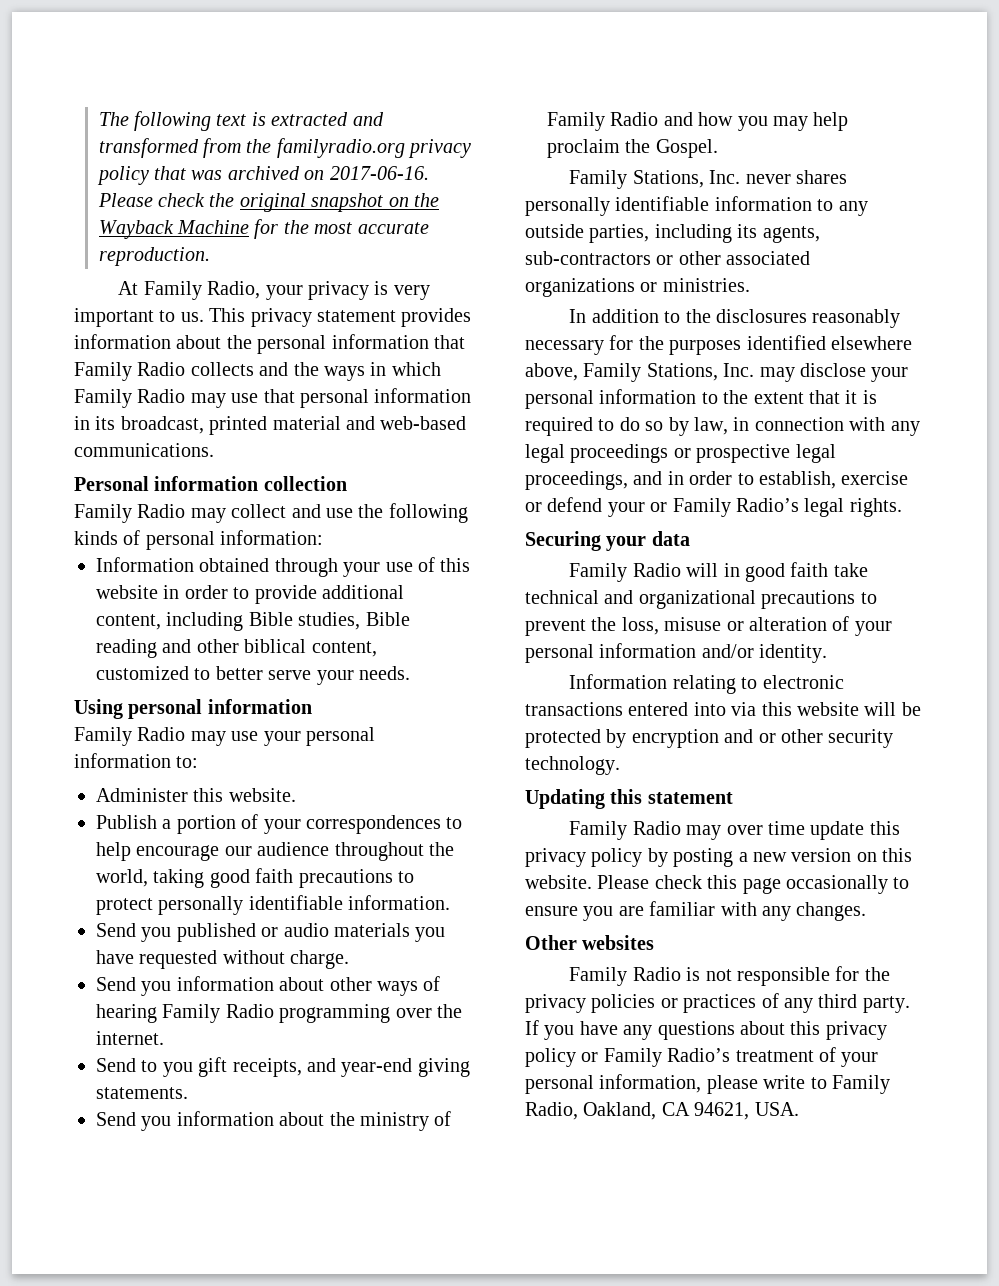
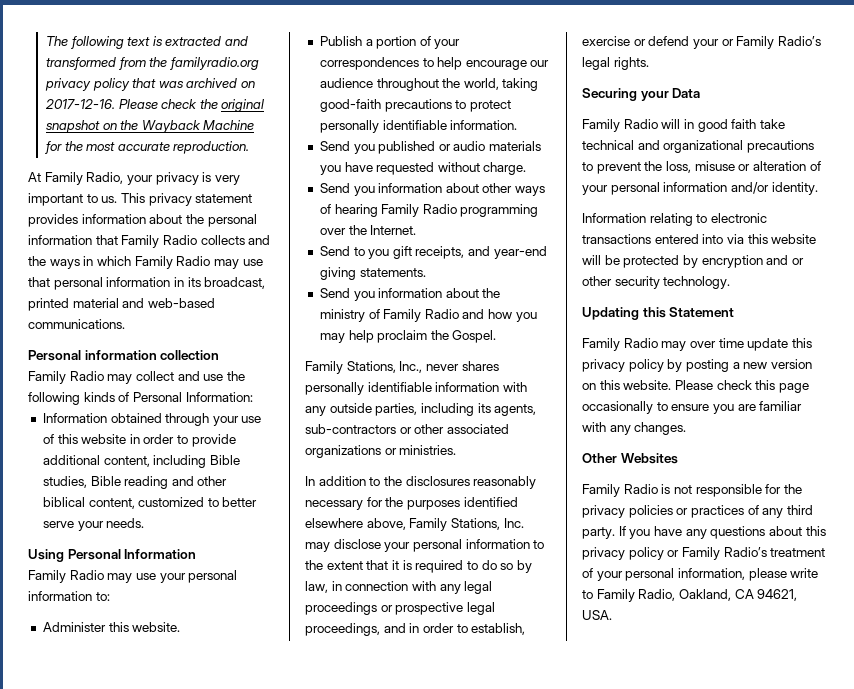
- The following text is extracted and transformed from the familyradio.org privacy policy that was archived on 2017-06-16.
+ The following text is extracted and transformed from the familyradio.org privacy policy that was archived on 2017-12-16.
- Family Radio may collect and use the following kinds of personal information:
+ Family Radio may collect and use the following kinds of Personal Information:
- Using personal information
+ Using Personal Information
- Publish a portion of your correspondences to help encourage our audience throughout the world, taking good faith precautions to protect personally identifiable information.
+ Publish a portion of your correspondences to help encourage our audience throughout the world, taking good-faith precautions to protect personally identifiable information.
- Send you information about other ways of hearing Family Radio programming over the internet.
+ Send you information about other ways of hearing Family Radio programming over the Internet.
- Family Stations, Inc. never shares personally identifiable information to any outside parties, including its agents, sub-contractors or other associated organizations or ministries.
+ Family Stations, Inc., never shares personally identifiable information with any outside parties, including its agents, sub-contractors or other associated organizations or ministries.
- Securing your data
+ Securing your Data
- Updating this statement
+ Updating this Statement
- Other websites
+ Other Websites

